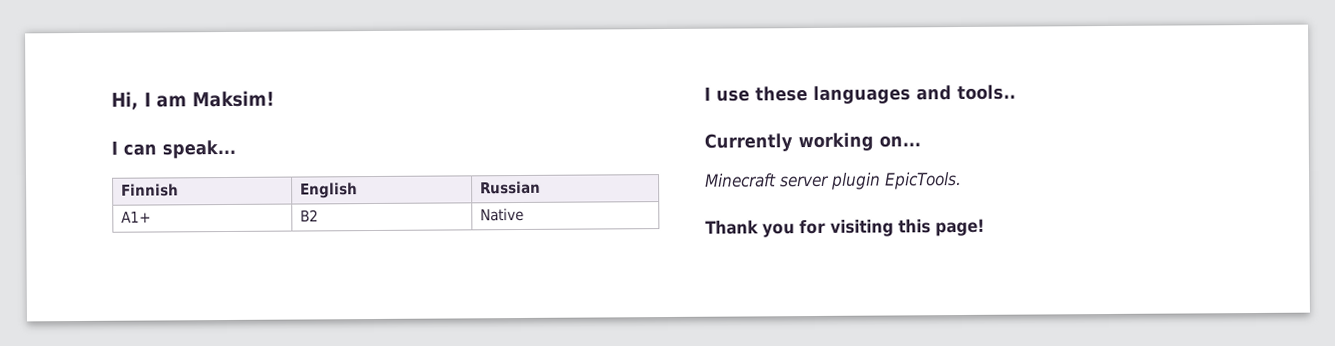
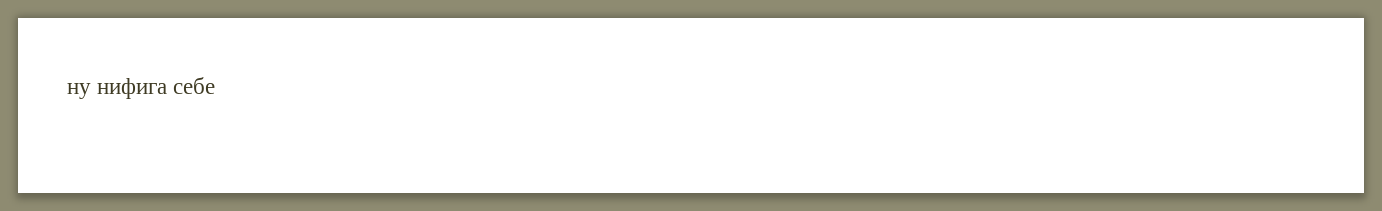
- Hi, I am Maksim!
- I can speak...
- Finnish | English | Russian
- A1+ | B2 | Native
- I use these languages and tools..
- Currently working on...
- Minecraft server plugin EpicTools.
- Thank you for visiting this page!
+ ну нифига себе

